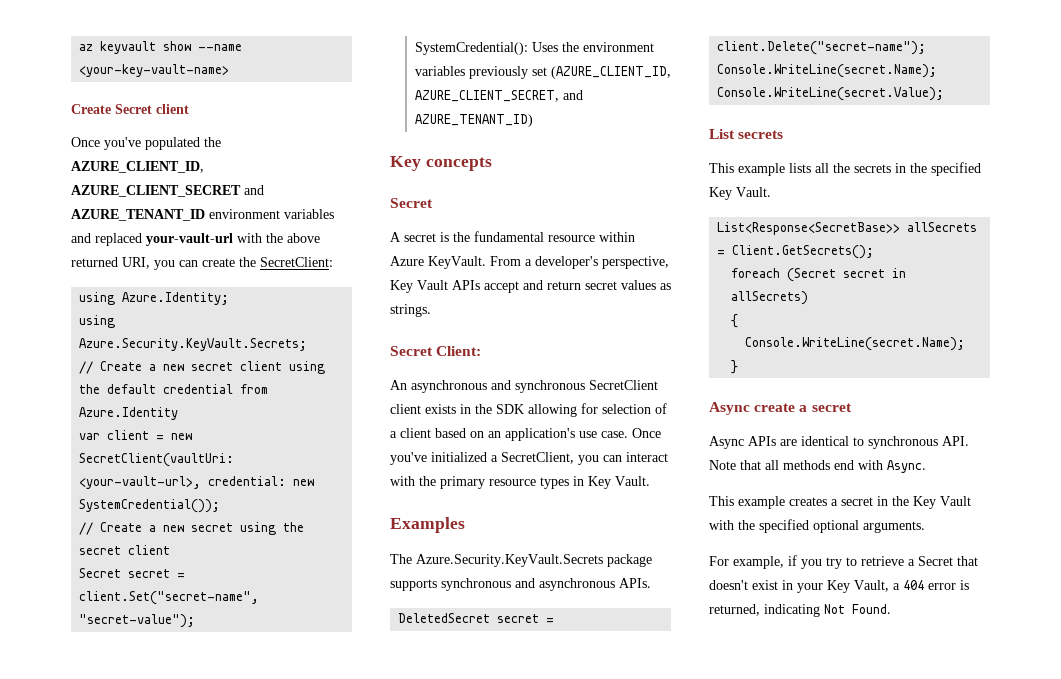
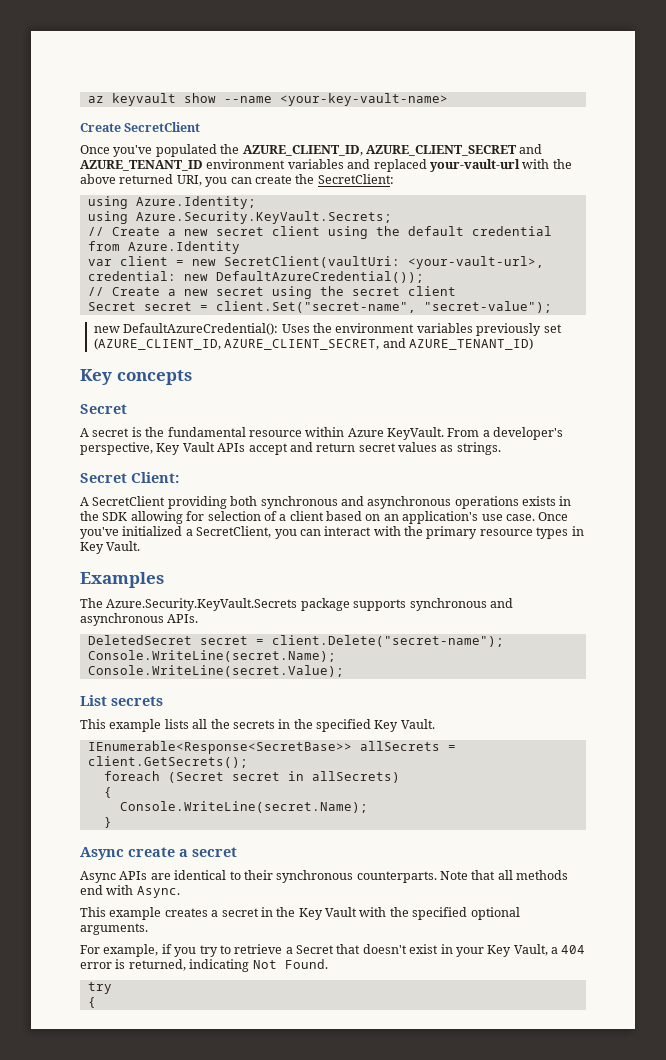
- Create Secret client
+ Create SecretClient
- var client = new SecretClient(vaultUri: <your-vault-url>, credential: new SystemCredential());
+ var client = new SecretClient(vaultUri: <your-vault-url>, credential: new DefaultAzureCredential());
- SystemCredential(): Uses the environment variables previously set (AZURE_CLIENT_ID, AZURE_CLIENT_SECRET, and AZURE_TENANT_ID)
+ new DefaultAzureCredential(): Uses the environment variables previously set (AZURE_CLIENT_ID, AZURE_CLIENT_SECRET, and AZURE_TENANT_ID)
- An asynchronous and synchronous SecretClient client exists in the SDK allowing for selection of a client based on an application's use case.
+ A SecretClient providing both synchronous and asynchronous operations exists in the SDK allowing for selection of a client based on an application's use case.
- List<Response<SecretBase>> allSecrets = Client.GetSecrets();
+ IEnumerable<Response<SecretBase>> allSecrets = client.GetSecrets();
- Async APIs are identical to synchronous API. Note that all methods end with Async.
+ Async APIs are identical to their synchronous counterparts. Note that all methods end with Async.
  For example, if you try to retrieve a Secret that doesn't exist in your Key Vault, a 404 error is returned, indicating Not Found.
+ try
+ {

